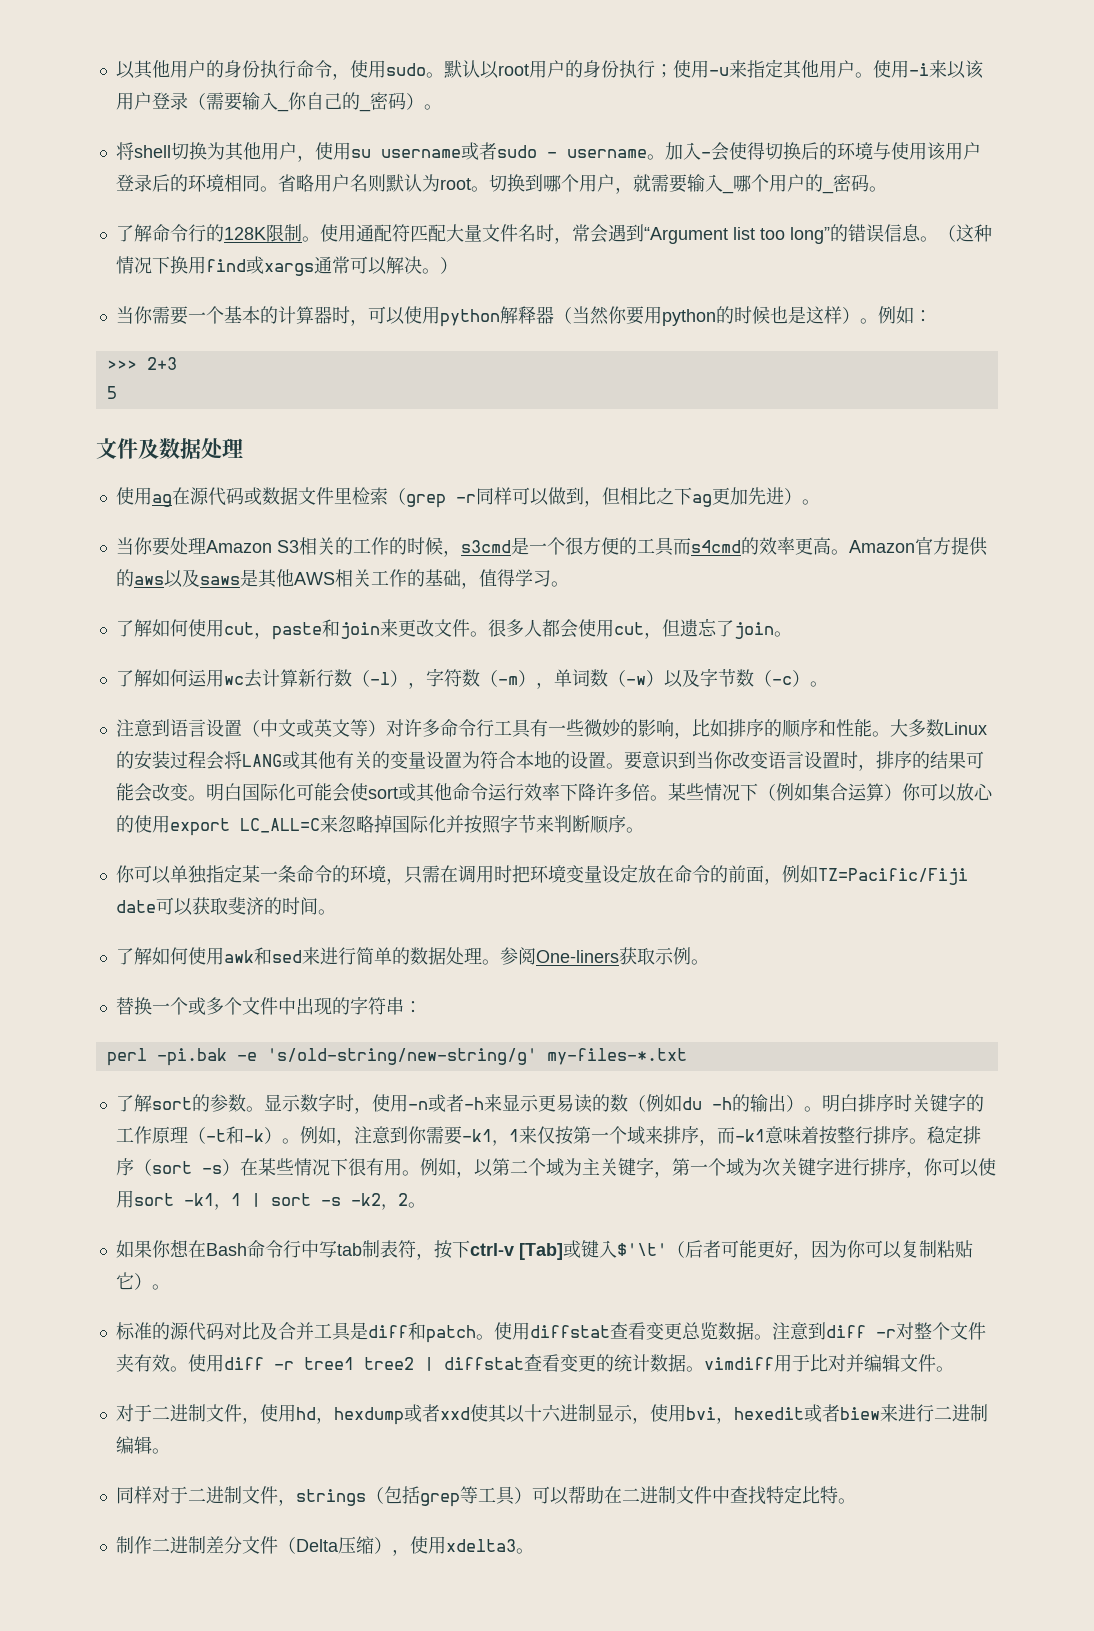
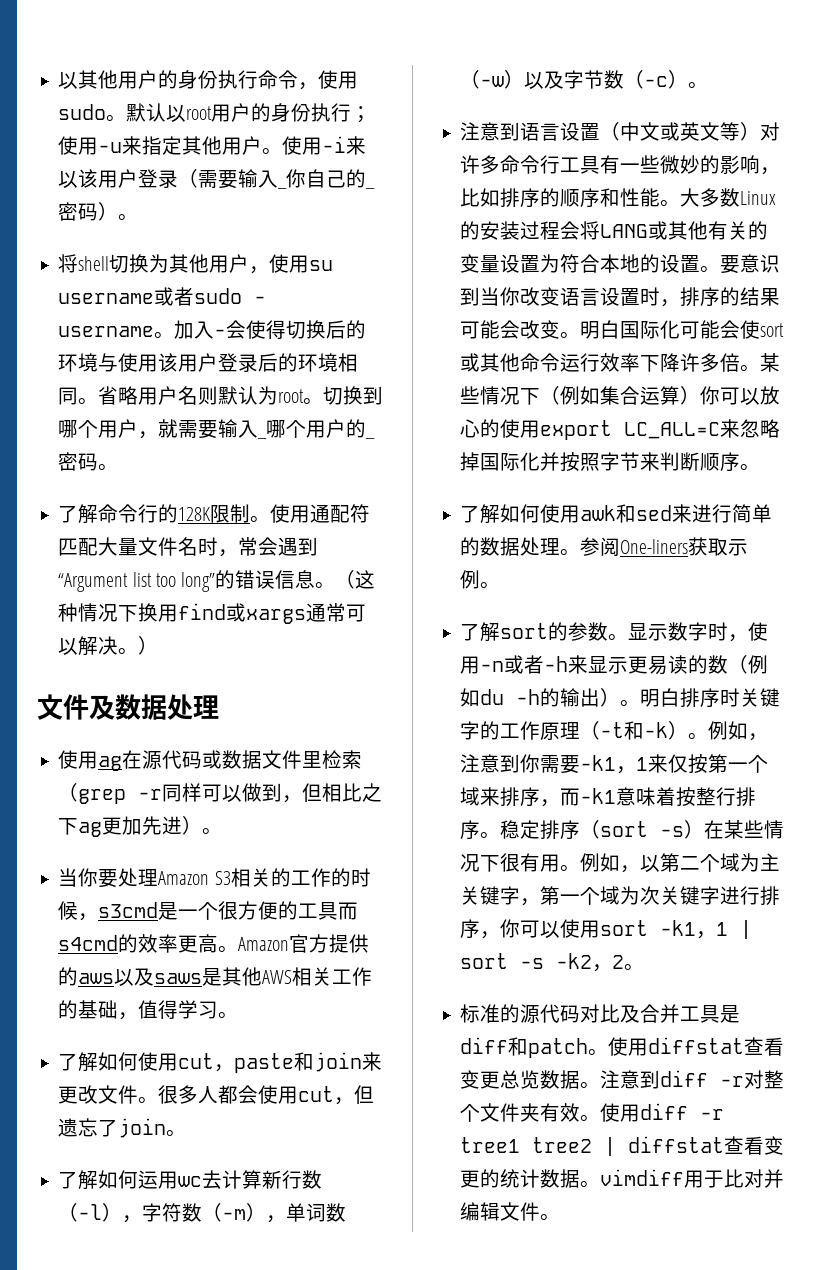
- 当你需要一个基本的计算器时，可以使用python解释器（当然你要用python的时候也是这样）。例如：
- >>> 2+3
- 5
- 你可以单独指定某一条命令的环境，只需在调用时把环境变量设定放在命令的前面，例如TZ=Pacific/Fiji date可以获取斐济的时间。
- 替换一个或多个文件中出现的字符串：
- perl -pi.bak -e 's/old-string/new-string/g' my-files-*.txt
- 如果你想在Bash命令行中写tab制表符，按下ctrl-v [Tab]或键入$'\t'（后者可能更好，因为你可以复制粘贴它）。
- 对于二进制文件，使用hd，hexdump或者xxd使其以十六进制显示，使用bvi，hexedit或者biew来进行二进制编辑。
- 同样对于二进制文件，strings（包括grep等工具）可以帮助在二进制文件中查找特定比特。
- 制作二进制差分文件（Delta压缩），使用xdelta3。

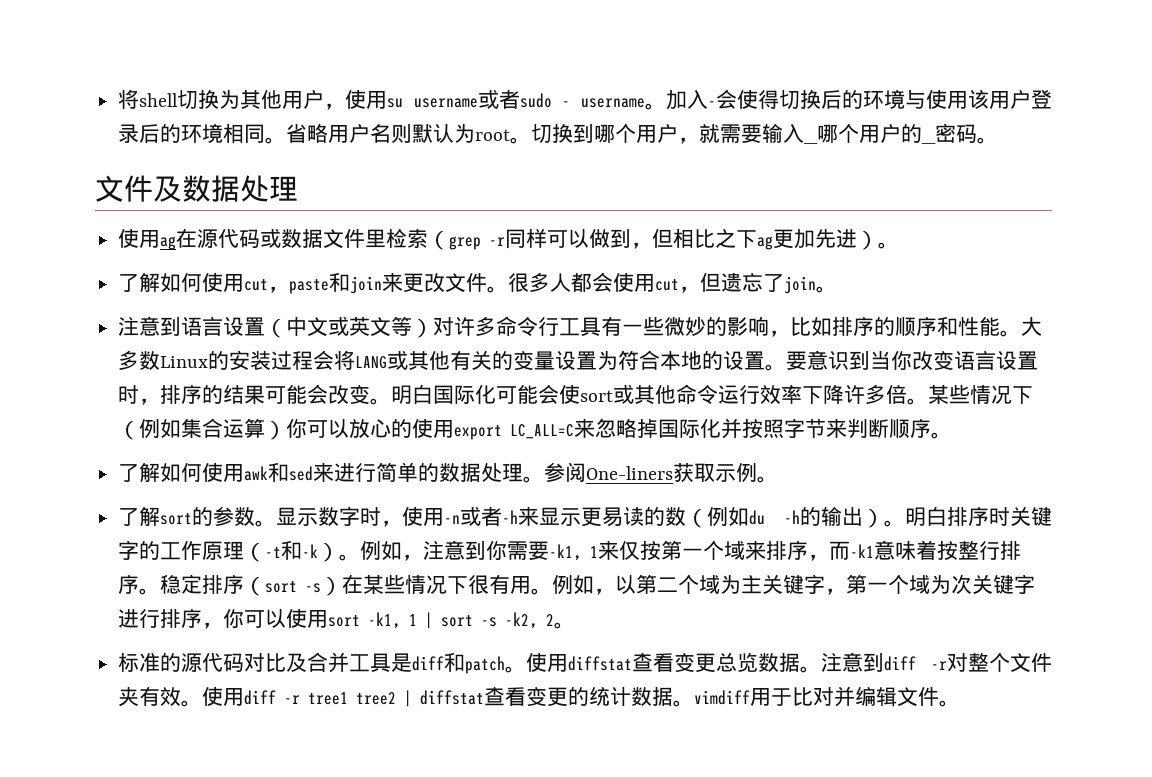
- 以其他用户的身份执行命令，使用sudo。默认以root用户的身份执行；使用-u来指定其他用户。使用-i来以该用户登录（需要输入_你自己的_密码）。
- 了解命令行的128K限制。使用通配符匹配大量文件名时，常会遇到“Argument list too long”的错误信息。（这种情况下换用find或xargs通常可以解决。）
- 当你要处理Amazon S3相关的工作的时候，s3cmd是一个很方便的工具而s4cmd的效率更高。Amazon官方提供的aws以及saws是其他AWS相关工作的基础，值得学习。
- 了解如何运用wc去计算新行数（-l），字符数（-m），单词数（-w）以及字节数（-c）。

